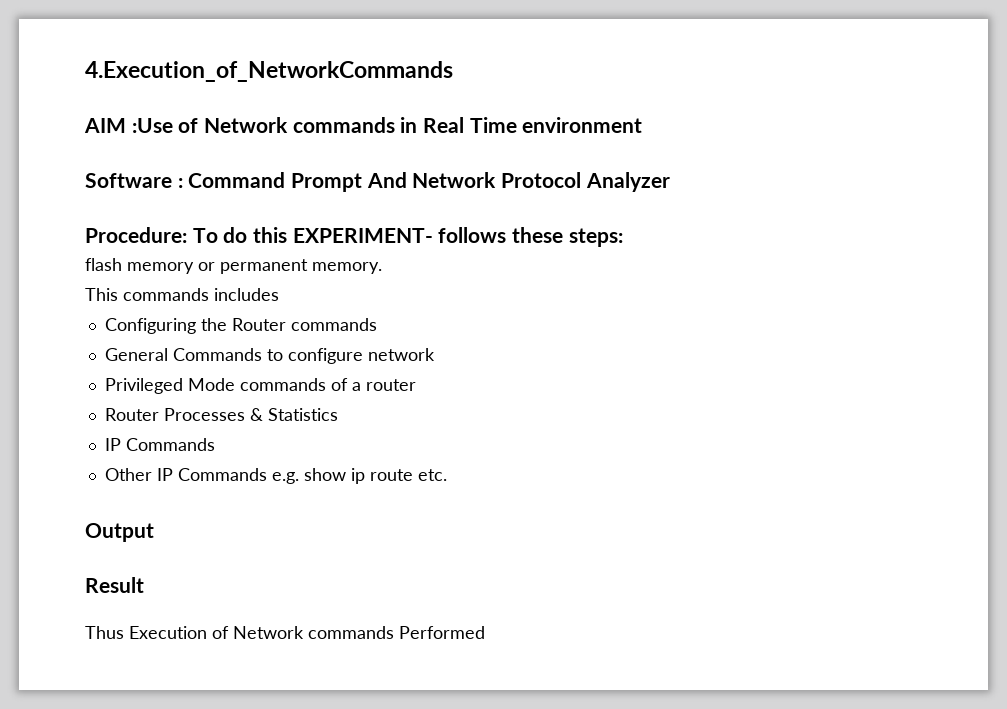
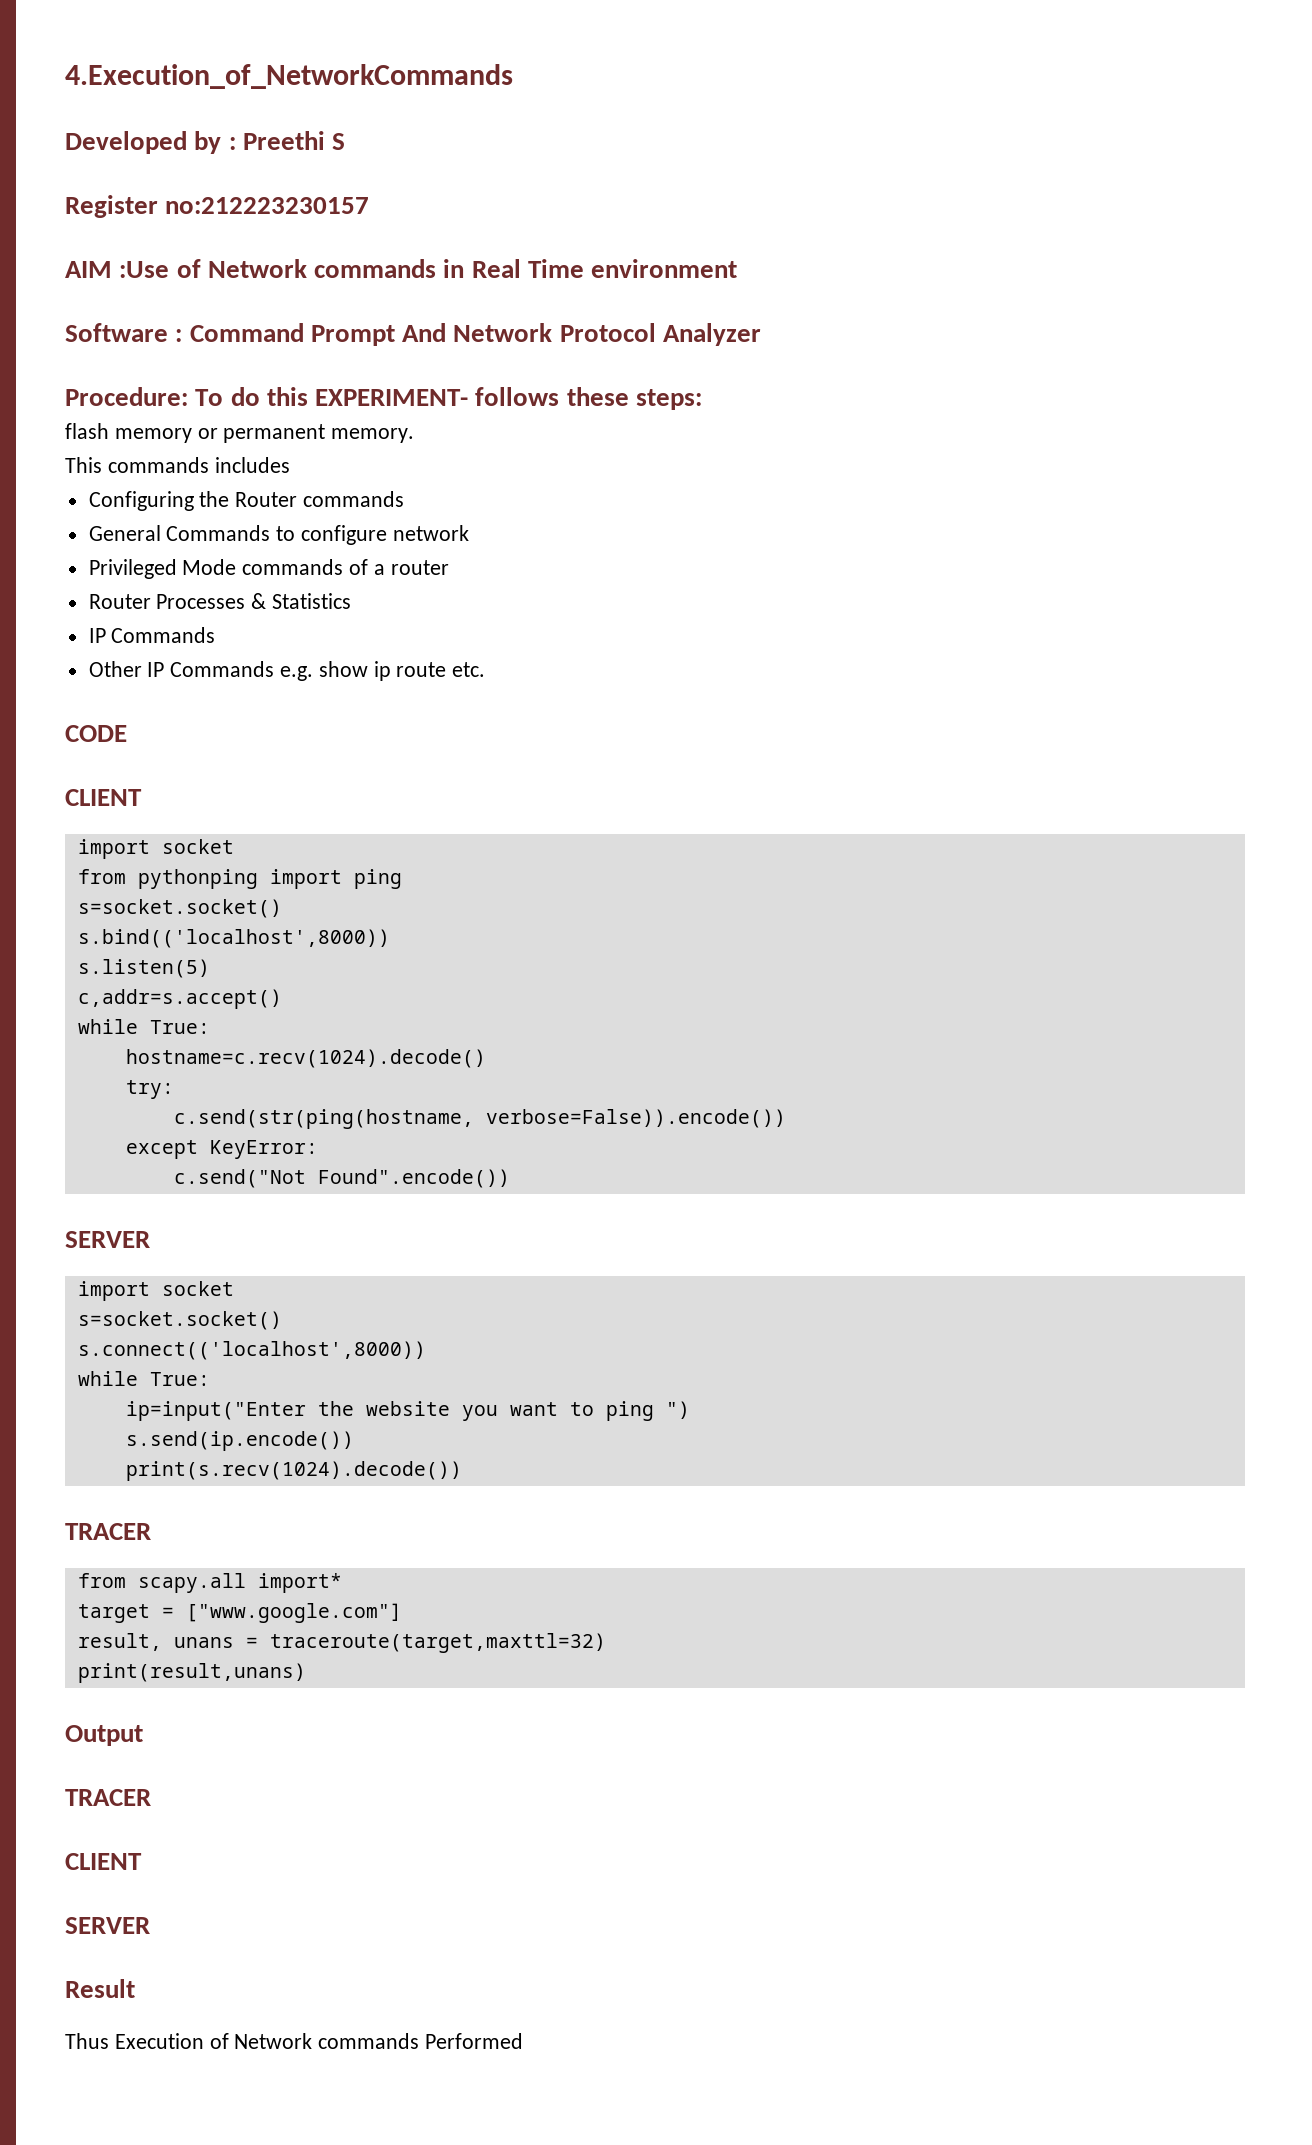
+ Developed by : Preethi S
+ Register no:212223230157
+ CODE
+ CLIENT
+ import socket
+ from pythonping import ping
+ s=socket.socket()
+ s.bind(('localhost',8000))
+ s.listen(5)
+ c,addr=s.accept()
+ while True:
+ hostname=c.recv(1024).decode()
+ try:
+ c.send(str(ping(hostname, verbose=False)).encode())
+ except KeyError:
+ c.send("Not Found".encode())
+ SERVER
+ import socket
+ s=socket.socket()
+ s.connect(('localhost',8000))
+ while True:
+ ip=input("Enter the website you want to ping ")
+ s.send(ip.encode())
+ print(s.recv(1024).decode())
+ TRACER
+ from scapy.all import*
+ target = ["www.google.com"]
+ result, unans = traceroute(target,maxttl=32)
+ print(result,unans)
  Output
+ TRACER
+ CLIENT
+ SERVER

